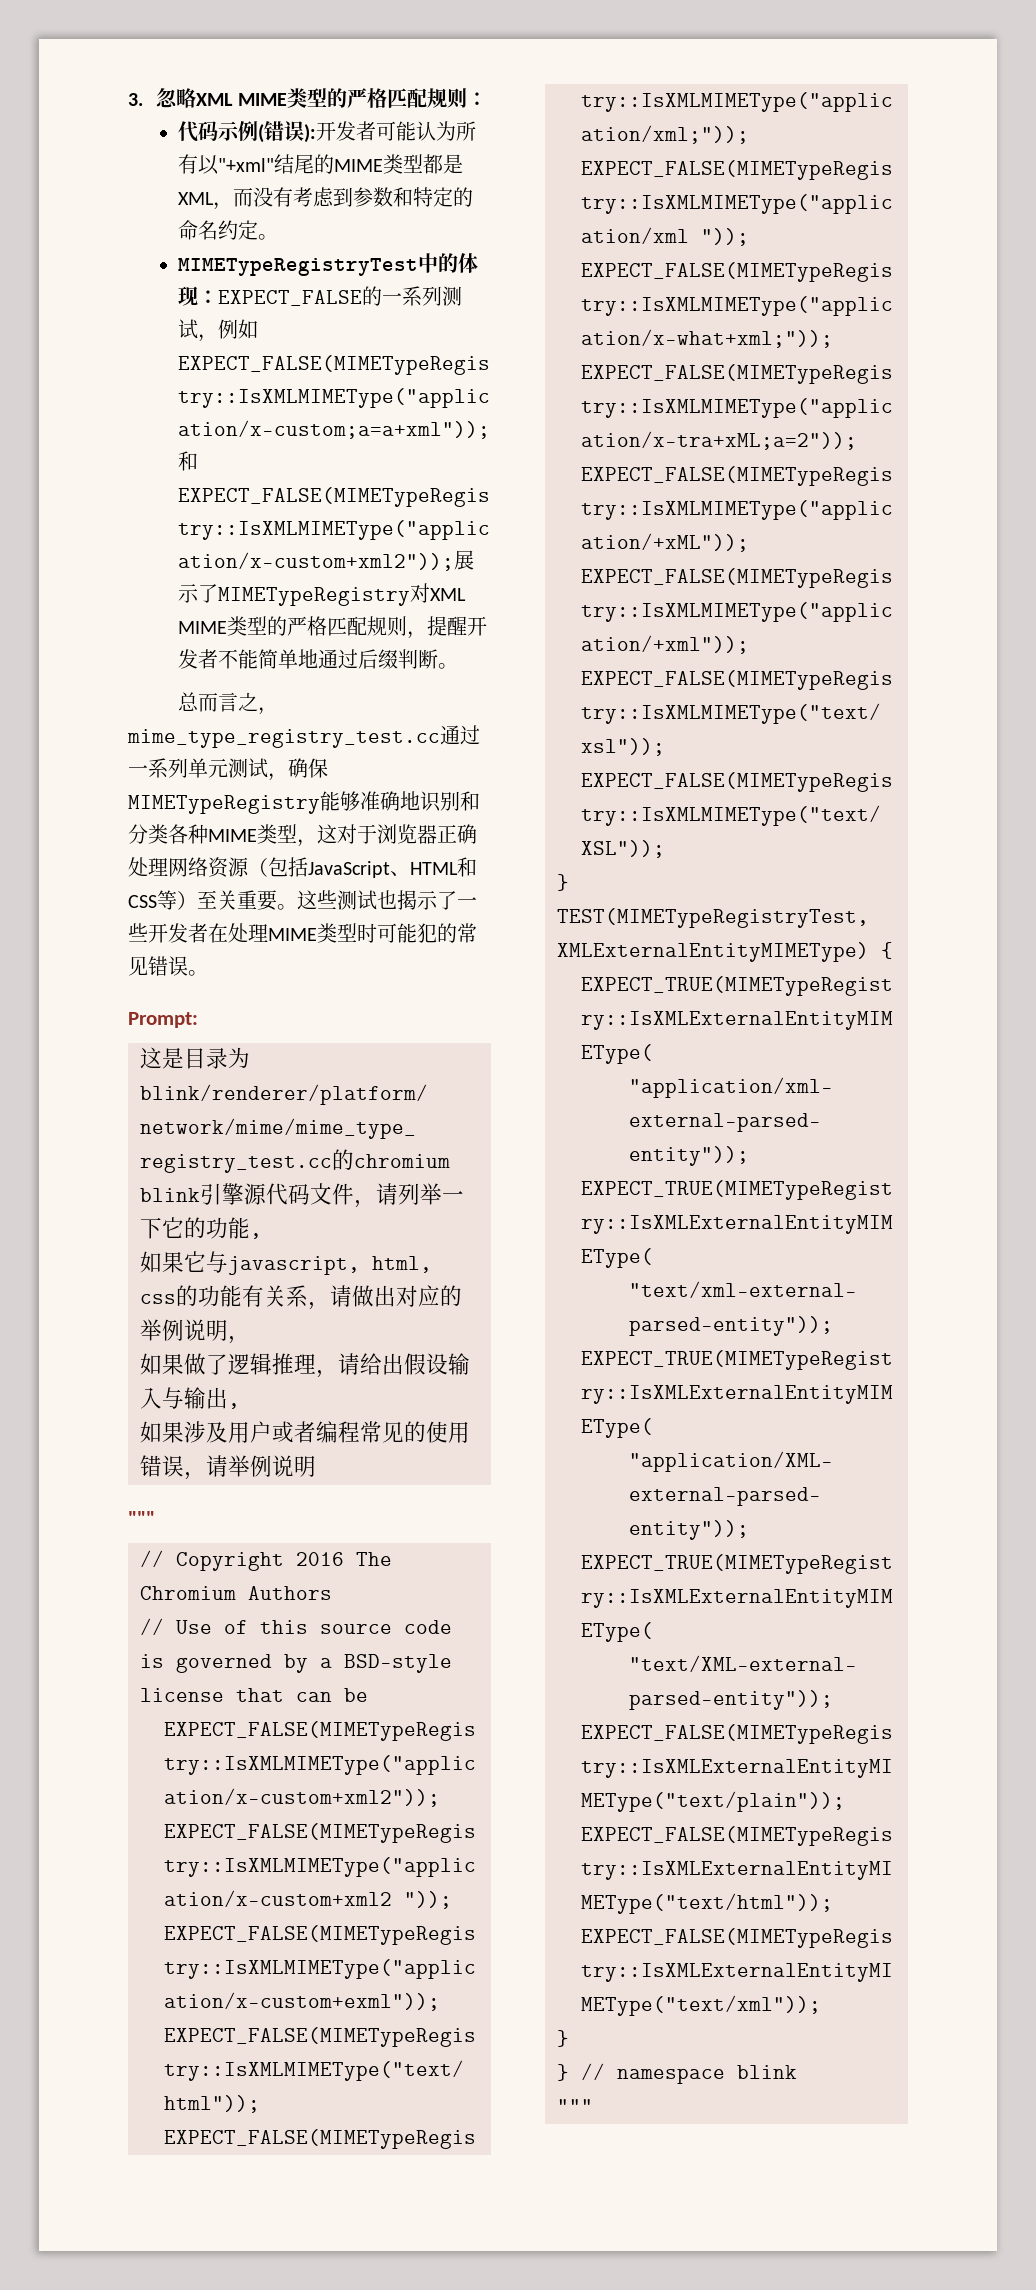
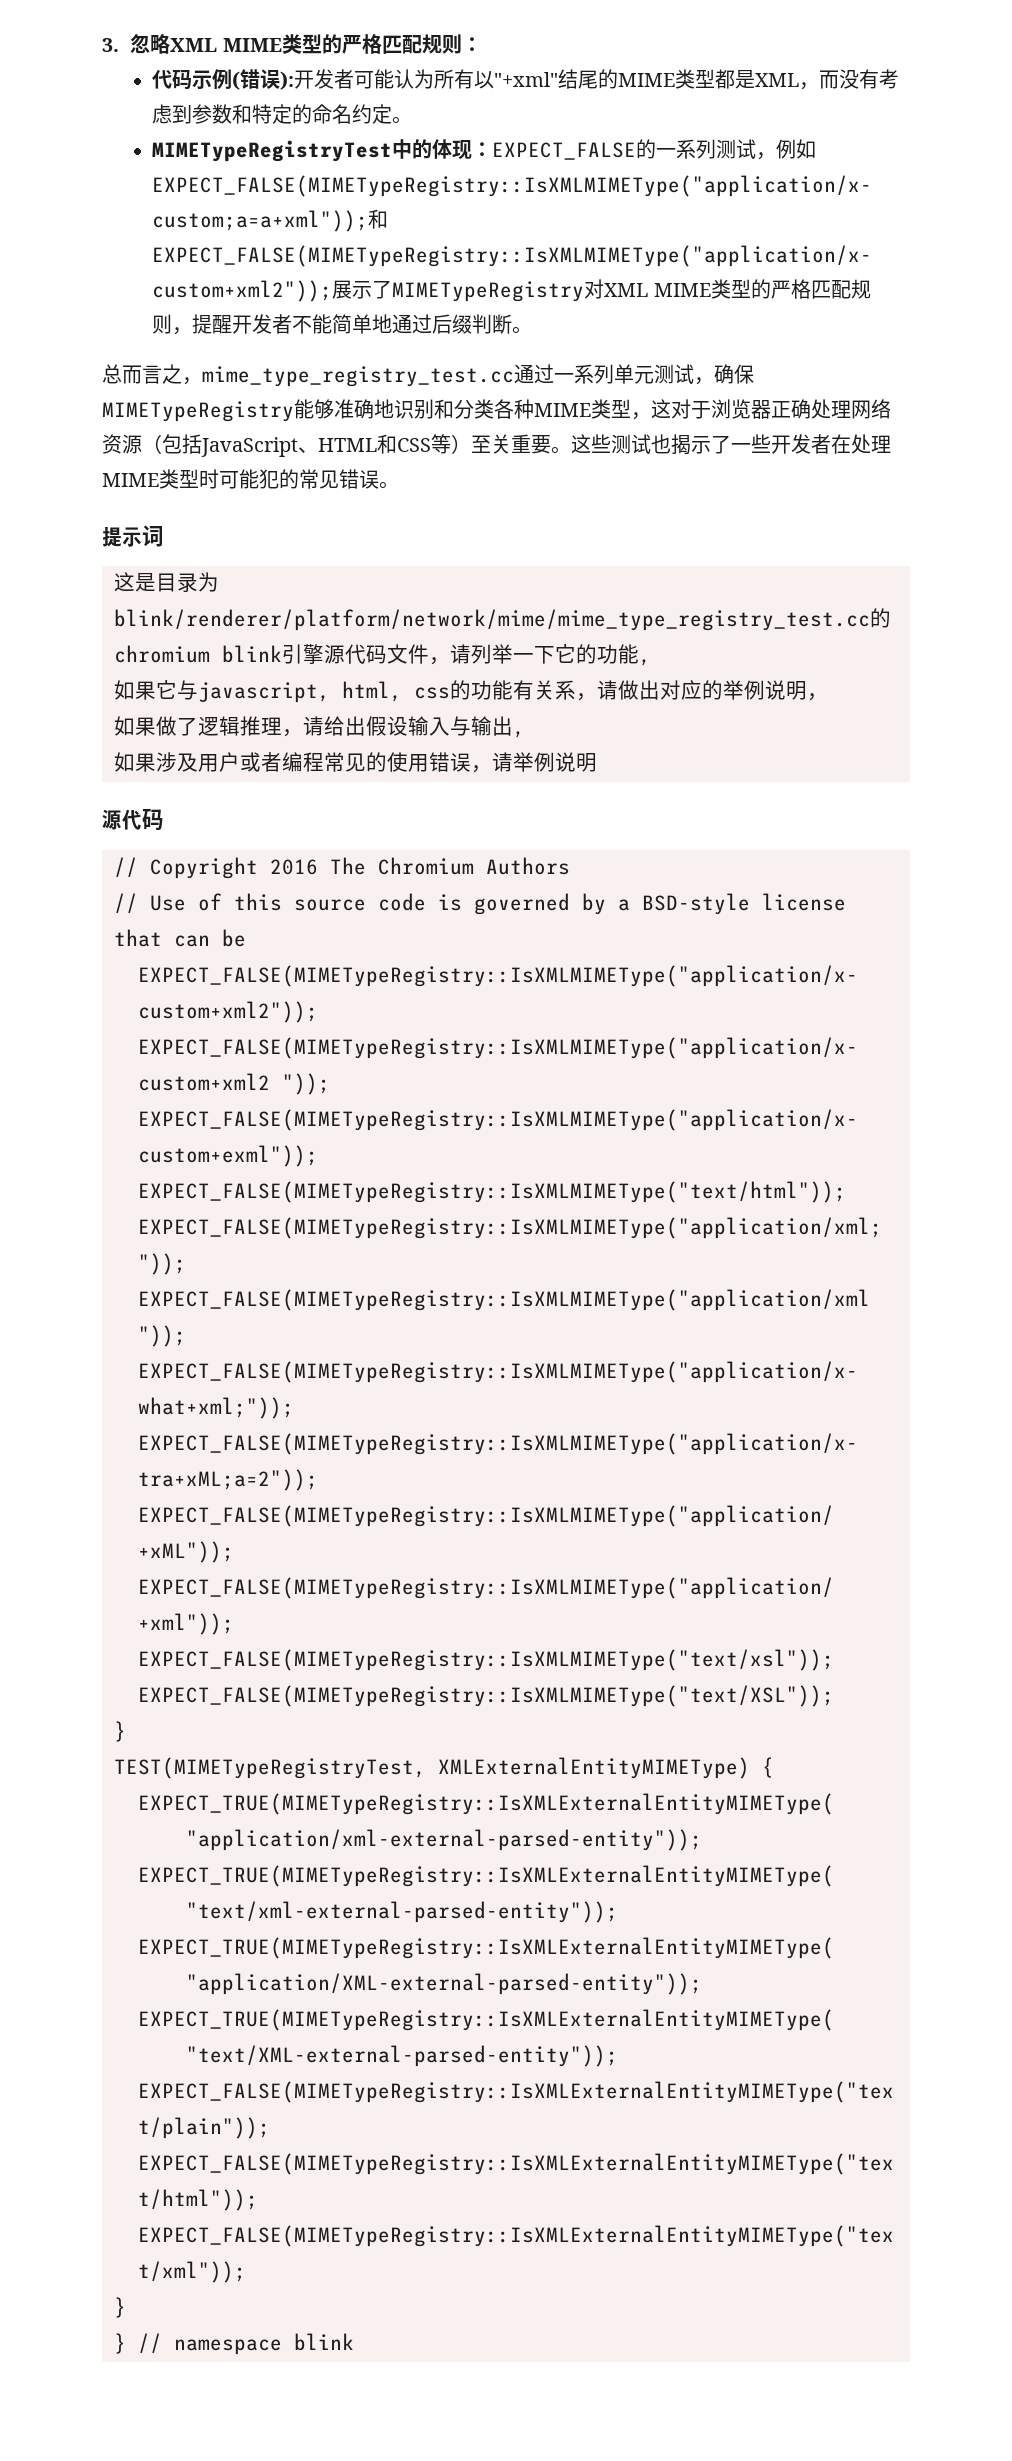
- Prompt:
+ 提示词
  如果涉及用户或者编程常见的使用错误，请举例说明
- """
+ 源代码
  } // namespace blink
- """

